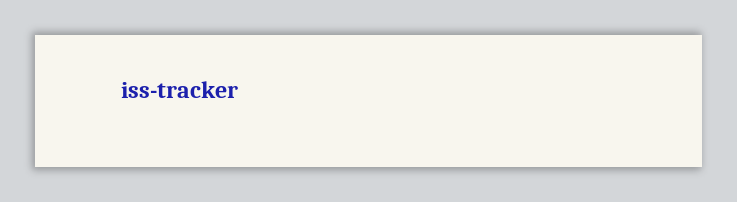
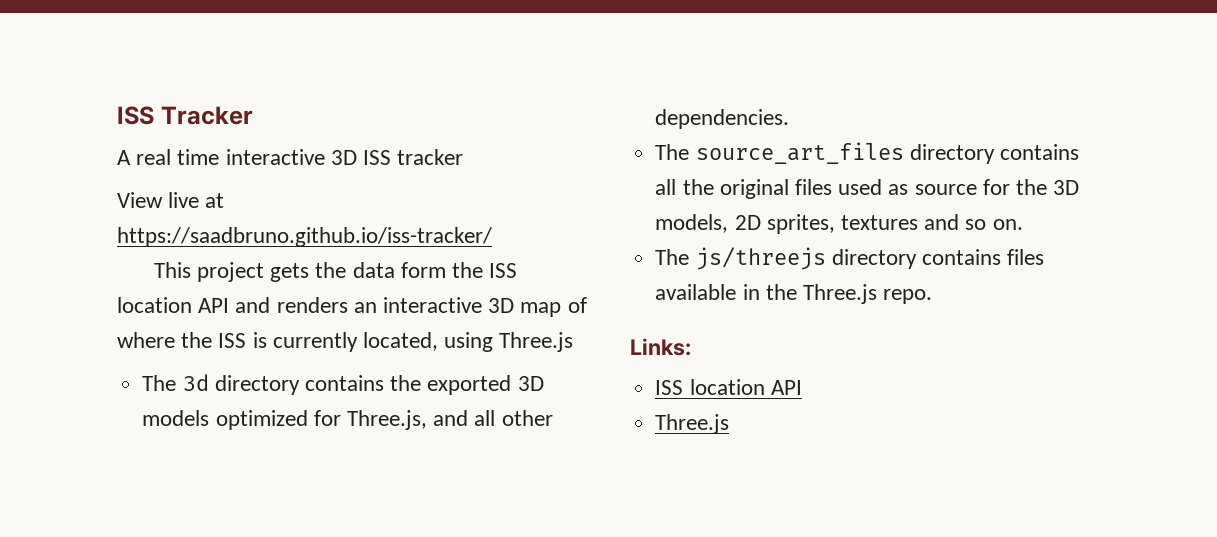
- iss-tracker
+ ISS Tracker
+ A real time interactive 3D ISS tracker
+ View live at https://saadbruno.github.io/iss-tracker/
+ This project gets the data form the ISS location API and renders an interactive 3D map of where the ISS is currently located, using Three.js
+ The 3d directory contains the exported 3D models optimized for Three.js, and all other dependencies.
+ The source_art_files directory contains all the original files used as source for the 3D models, 2D sprites, textures and so on.
+ The js/threejs directory contains files available in the Three.js repo.
+ Links:
+ ISS location API
+ Three.js

